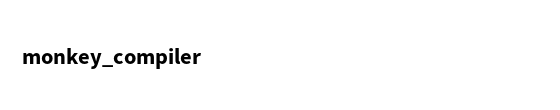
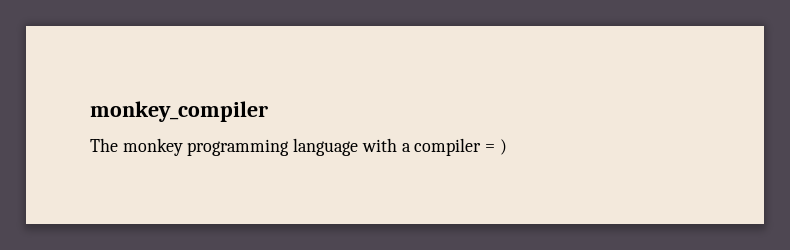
+ The monkey programming language with a compiler = )

